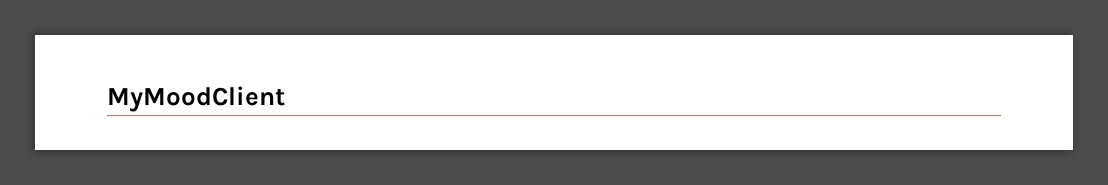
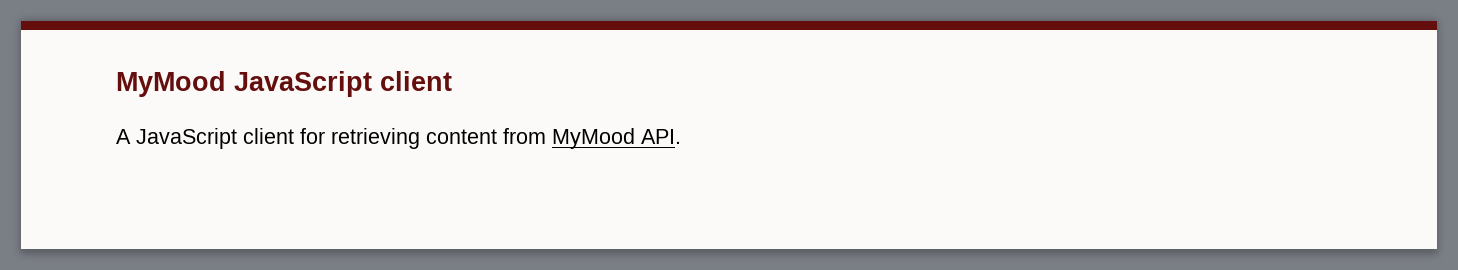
- MyMoodClient
+ MyMood JavaScript client
+ A JavaScript client for retrieving content from MyMood API.

